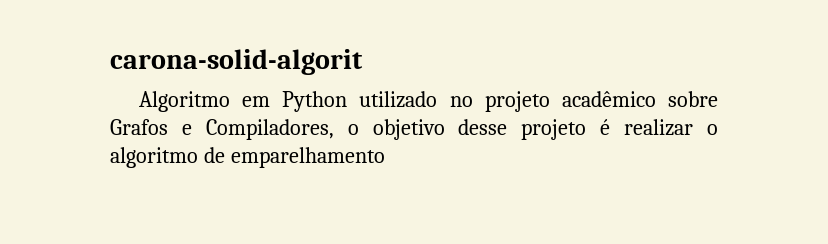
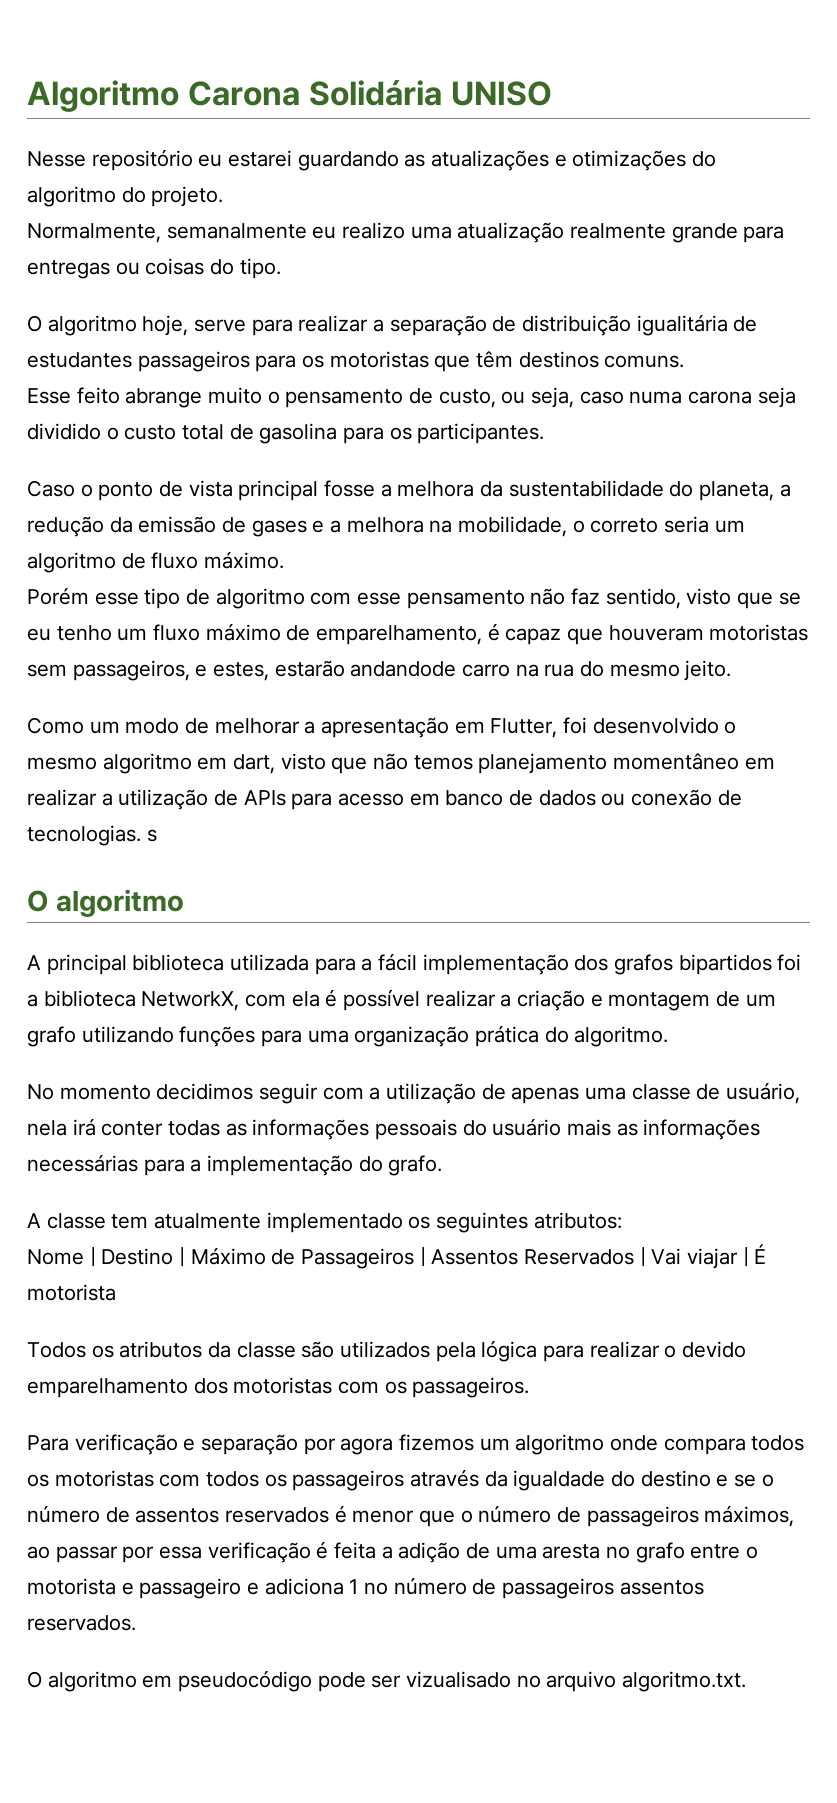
- carona-solid-algorit
- Algoritmo em Python utilizado no projeto acadêmico sobre Grafos e Compiladores, o objetivo desse projeto é realizar o algoritmo de emparelhamento
+ Algoritmo Carona Solidária UNISO
+ Nesse repositório eu estarei guardando as atualizações e otimizações do algoritmo do projeto.
+ Normalmente, semanalmente eu realizo uma atualização realmente grande para entregas ou coisas do tipo.
+ O algoritmo hoje, serve para realizar a separação de distribuição igualitária de estudantes passageiros para os motoristas que têm destinos comuns.
+ Esse feito abrange muito o pensamento de custo, ou seja, caso numa carona seja dividido o custo total de gasolina para os participantes.
+ Caso o ponto de vista principal fosse a melhora da sustentabilidade do planeta, a redução da emissão de gases e a melhora na mobilidade, o correto seria um algoritmo de fluxo máximo.
+ Porém esse tipo de algoritmo com esse pensamento não faz sentido, visto que se eu tenho um fluxo máximo de emparelhamento, é capaz que houveram motoristas sem passageiros, e estes, estarão andandode carro na rua do mesmo jeito.
+ Como um modo de melhorar a apresentação em Flutter, foi desenvolvido o mesmo algoritmo em dart, visto que não temos planejamento momentâneo em realizar a utilização de APIs para acesso em banco de dados ou conexão de tecnologias. s
+ O algoritmo
+ A principal biblioteca utilizada para a fácil implementação dos grafos bipartidos foi a biblioteca NetworkX, com ela é possível realizar a criação e montagem de um grafo utilizando funções para uma organização prática do algoritmo.
+ No momento decidimos seguir com a utilização de apenas uma classe de usuário, nela irá conter todas as informações pessoais do usuário mais as informações necessárias para a implementação do grafo.
+ A classe tem atualmente implementado os seguintes atributos:
+ Nome | Destino | Máximo de Passageiros | Assentos Reservados | Vai viajar | É motorista
+ Todos os atributos da classe são utilizados pela lógica para realizar o devido emparelhamento dos motoristas com os passageiros.
+ Para verificação e separação por agora fizemos um algoritmo onde compara todos os motoristas com todos os passageiros através da igualdade do destino e se o número de assentos reservados é menor que o número de passageiros máximos, ao passar por essa verificação é feita a adição de uma aresta no grafo entre o motorista e passageiro e adiciona 1 no número de passageiros assentos reservados.
+ O algoritmo em pseudocódigo pode ser vizualisado no arquivo algoritmo.txt.

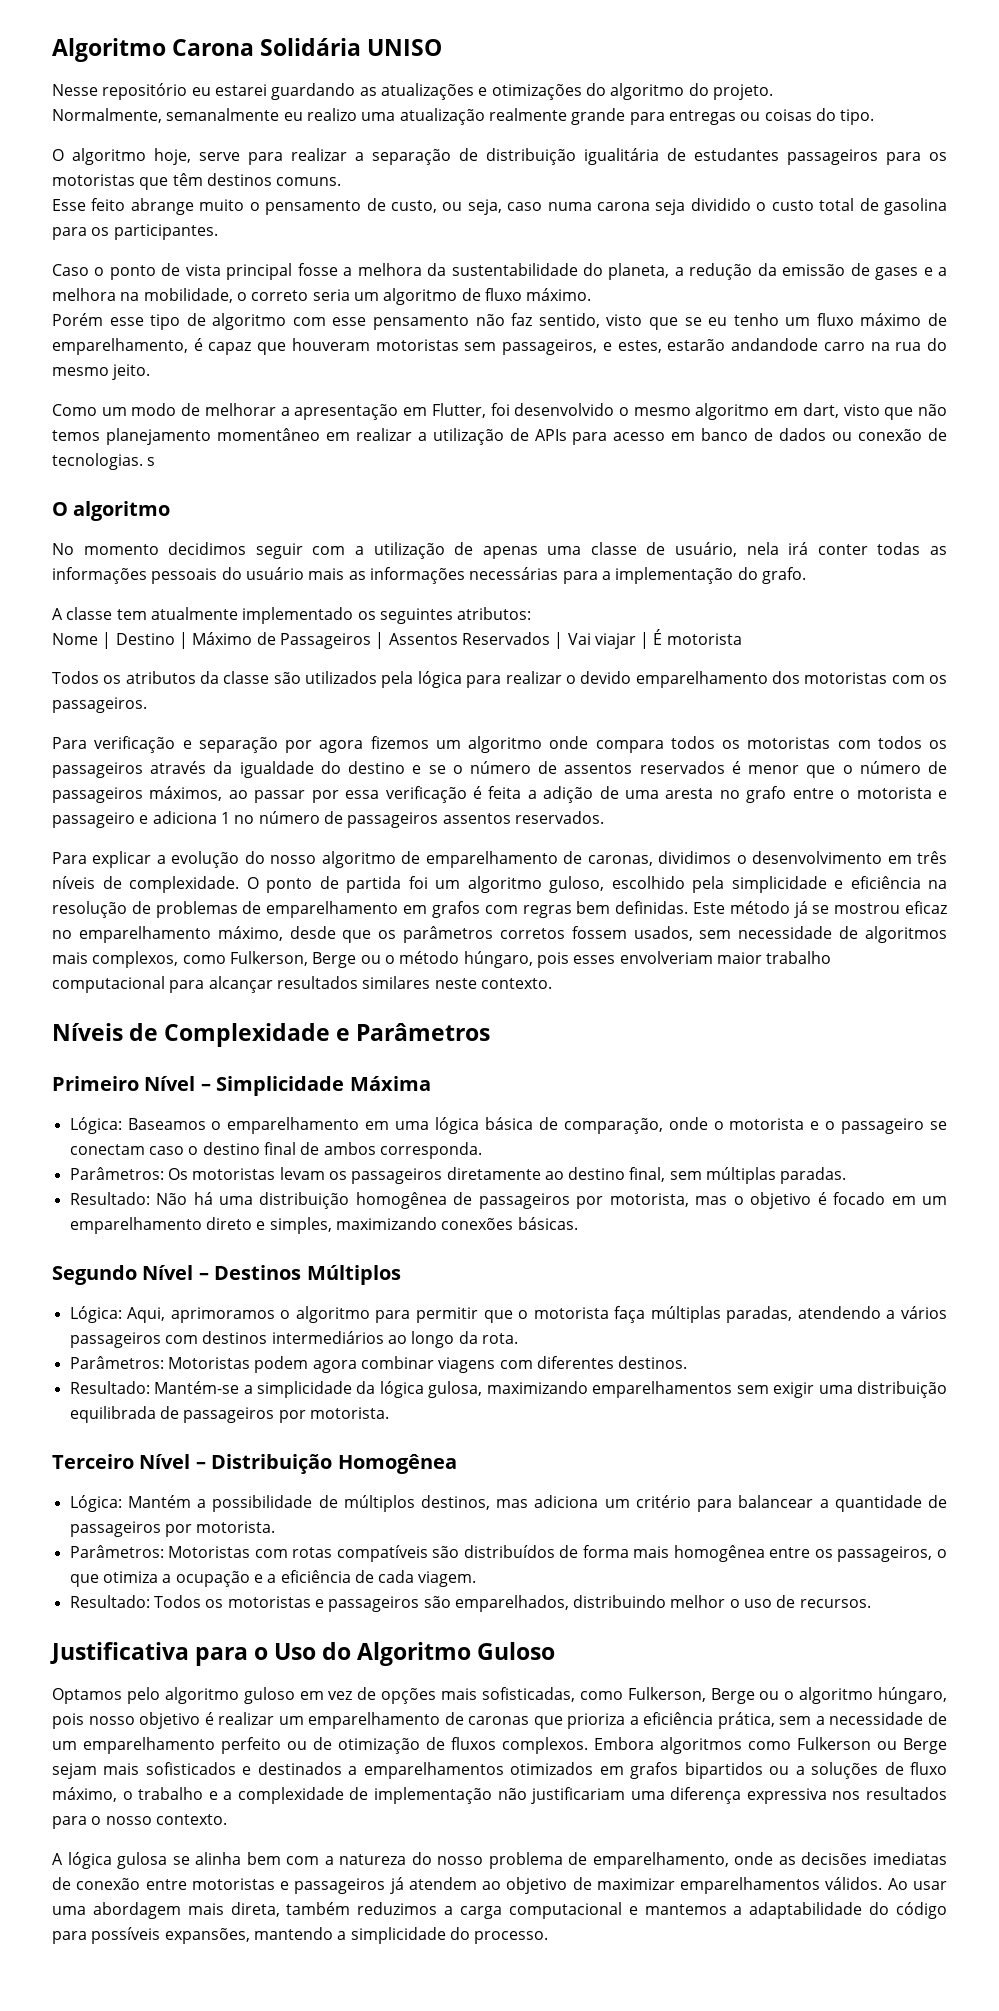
- A principal biblioteca utilizada para a fácil implementação dos grafos bipartidos foi a biblioteca NetworkX, com ela é possível realizar a criação e montagem de um grafo utilizando funções para uma organização prática do algoritmo.
- O algoritmo em pseudocódigo pode ser vizualisado no arquivo algoritmo.txt.
+ Para explicar a evolução do nosso algoritmo de emparelhamento de caronas, dividimos o desenvolvimento em três níveis de complexidade. O ponto de partida foi um algoritmo guloso, escolhido pela simplicidade e eficiência na resolução de problemas de emparelhamento em grafos com regras bem definidas. Este método já se mostrou eficaz no emparelhamento máximo, desde que os parâmetros corretos fossem usados, sem necessidade de algoritmos mais complexos, como Fulkerson, Berge ou o método húngaro, pois esses envolveriam maior trabalho computacional para alcançar resultados similares neste contexto.
+ Níveis de Complexidade e Parâmetros
+ Primeiro Nível – Simplicidade Máxima
+ Lógica: Baseamos o emparelhamento em uma lógica básica de comparação, onde o motorista e o passageiro se conectam caso o destino final de ambos corresponda.
+ Parâmetros: Os motoristas levam os passageiros diretamente ao destino final, sem múltiplas paradas.
+ Resultado: Não há uma distribuição homogênea de passageiros por motorista, mas o objetivo é focado em um emparelhamento direto e simples, maximizando conexões básicas.
+ Segundo Nível – Destinos Múltiplos
+ Lógica: Aqui, aprimoramos o algoritmo para permitir que o motorista faça múltiplas paradas, atendendo a vários passageiros com destinos intermediários ao longo da rota.
+ Parâmetros: Motoristas podem agora combinar viagens com diferentes destinos.
+ Resultado: Mantém-se a simplicidade da lógica gulosa, maximizando emparelhamentos sem exigir uma distribuição equilibrada de passageiros por motorista.
+ Terceiro Nível – Distribuição Homogênea
+ Lógica: Mantém a possibilidade de múltiplos destinos, mas adiciona um critério para balancear a quantidade de passageiros por motorista.
+ Parâmetros: Motoristas com rotas compatíveis são distribuídos de forma mais homogênea entre os passageiros, o que otimiza a ocupação e a eficiência de cada viagem.
+ Resultado: Todos os motoristas e passageiros são emparelhados, distribuindo melhor o uso de recursos.
+ Justificativa para o Uso do Algoritmo Guloso
+ Optamos pelo algoritmo guloso em vez de opções mais sofisticadas, como Fulkerson, Berge ou o algoritmo húngaro, pois nosso objetivo é realizar um emparelhamento de caronas que prioriza a eficiência prática, sem a necessidade de um emparelhamento perfeito ou de otimização de fluxos complexos. Embora algoritmos como Fulkerson ou Berge sejam mais sofisticados e destinados a emparelhamentos otimizados em grafos bipartidos ou a soluções de fluxo máximo, o trabalho e a complexidade de implementação não justificariam uma diferença expressiva nos resultados para o nosso contexto.
+ A lógica gulosa se alinha bem com a natureza do nosso problema de emparelhamento, onde as decisões imediatas de conexão entre motoristas e passageiros já atendem ao objetivo de maximizar emparelhamentos válidos. Ao usar uma abordagem mais direta, também reduzimos a carga computacional e mantemos a adaptabilidade do código para possíveis expansões, mantendo a simplicidade do processo.

